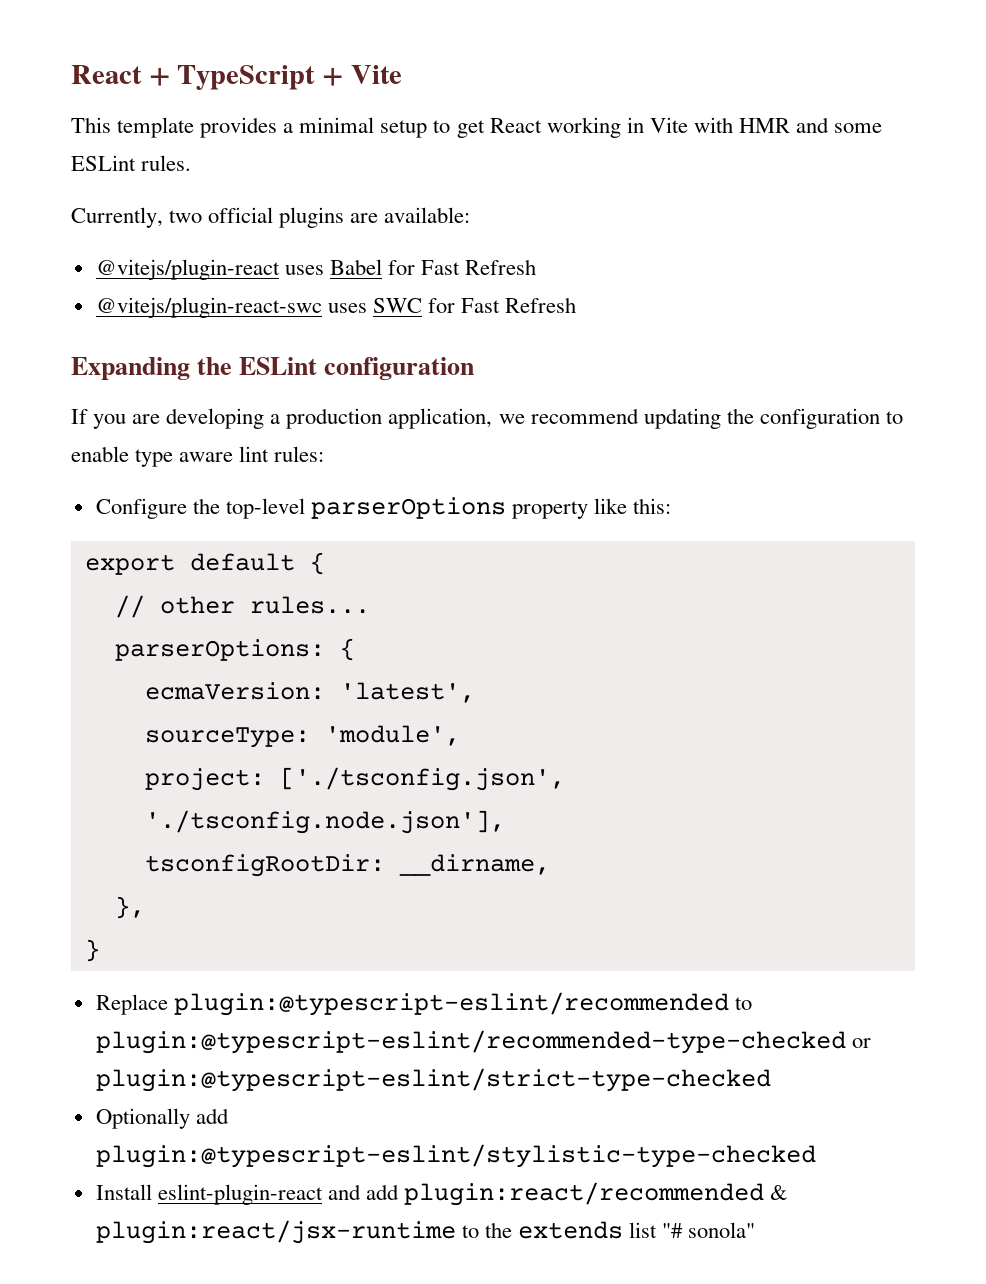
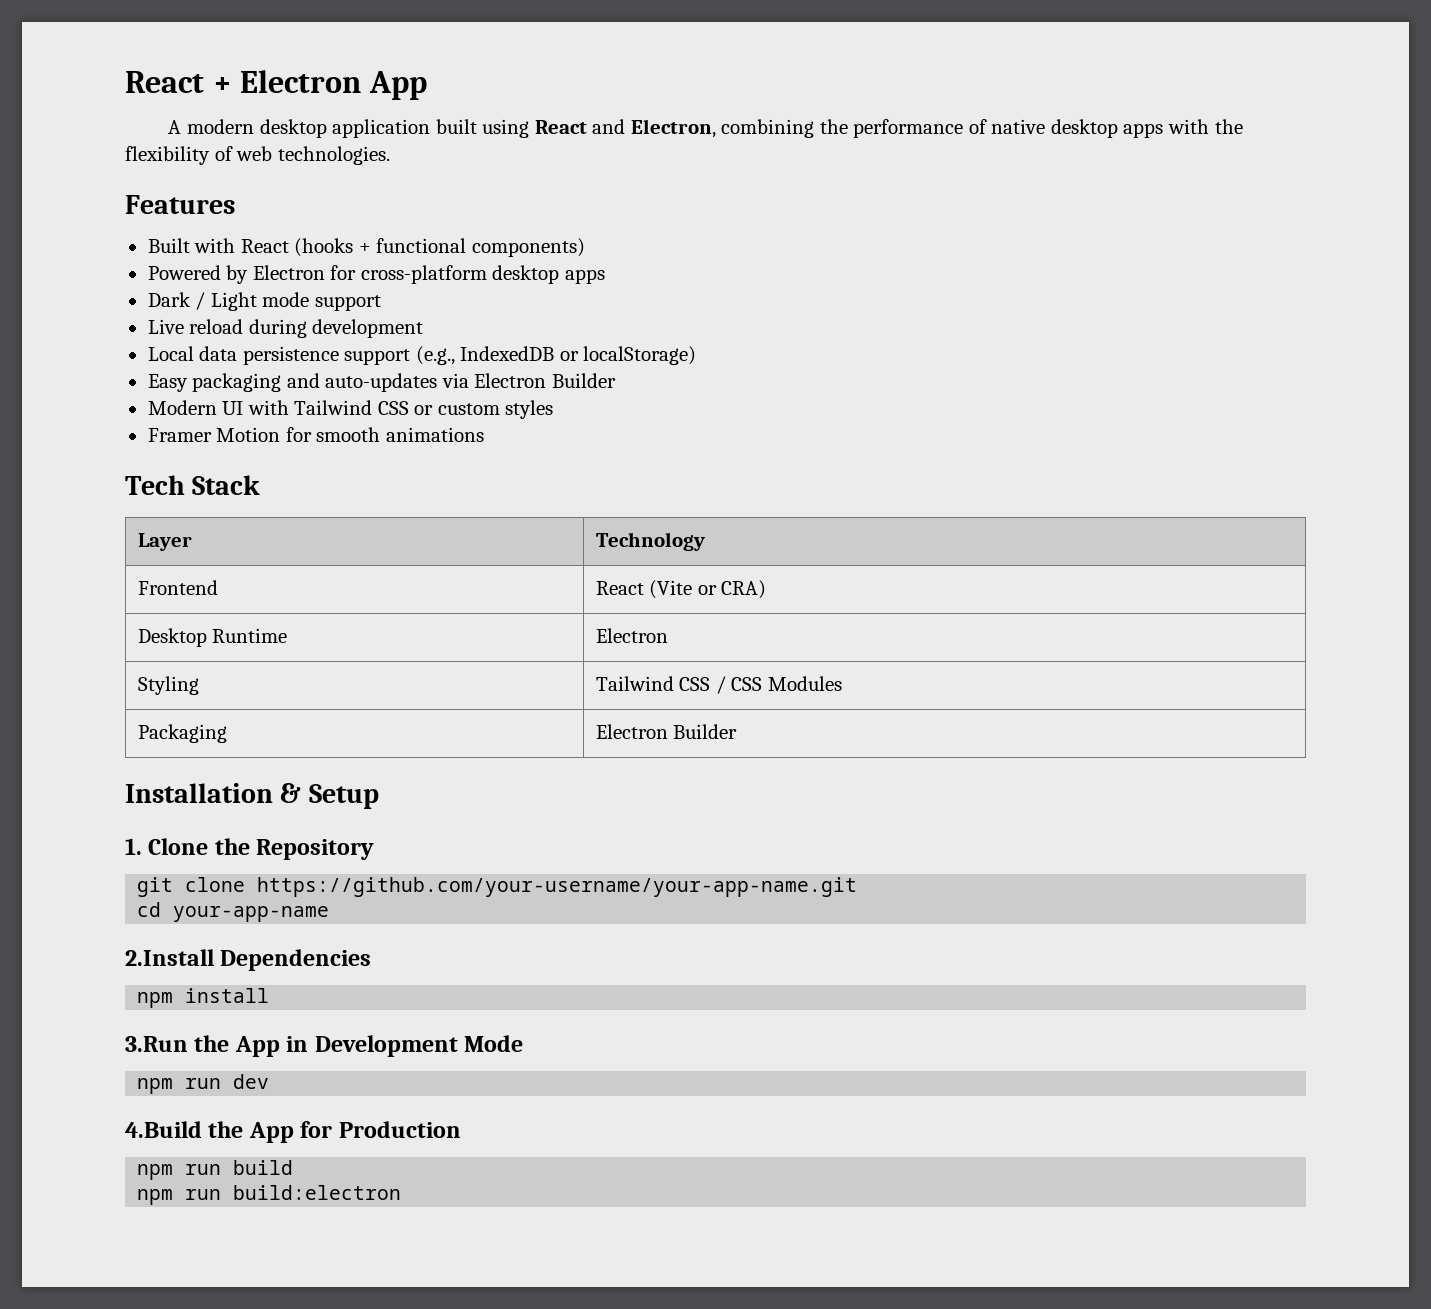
- React + TypeScript + Vite
- This template provides a minimal setup to get React working in Vite with HMR and some ESLint rules.
- Currently, two official plugins are available:
- @vitejs/plugin-react uses Babel for Fast Refresh
- @vitejs/plugin-react-swc uses SWC for Fast Refresh
- Expanding the ESLint configuration
- If you are developing a production application, we recommend updating the configuration to enable type aware lint rules:
- Configure the top-level parserOptions property like this:
- export default {
- // other rules...
- parserOptions: {
- ecmaVersion: 'latest',
- sourceType: 'module',
- project: ['./tsconfig.json', './tsconfig.node.json'],
- tsconfigRootDir: __dirname,
- },
- }
- Replace plugin:@typescript-eslint/recommended to plugin:@typescript-eslint/recommended-type-checked or plugin:@typescript-eslint/strict-type-checked
- Optionally add plugin:@typescript-eslint/stylistic-type-checked
- Install eslint-plugin-react and add plugin:react/recommended & plugin:react/jsx-runtime to the extends list "# sonola"
+ React + Electron App
+ A modern desktop application built using React and Electron, combining the performance of native desktop apps with the flexibility of web technologies.
+ Features
+ Built with React (hooks + functional components)
+ Powered by Electron for cross-platform desktop apps
+ Dark / Light mode support
+ Live reload during development
+ Local data persistence support (e.g., IndexedDB or localStorage)
+ Easy packaging and auto-updates via Electron Builder
+ Modern UI with Tailwind CSS or custom styles
+ Framer Motion for smooth animations
+ Tech Stack
+ Layer | Technology
+ Frontend | React (Vite or CRA)
+ Desktop Runtime | Electron
+ Styling | Tailwind CSS / CSS Modules
+ Packaging | Electron Builder
+ Installation & Setup
+ 1. Clone the Repository
+ git clone https://github.com/your-username/your-app-name.git
+ cd your-app-name
+ 2.Install Dependencies
+ npm install
+ 3.Run the App in Development Mode
+ npm run dev
+ 4.Build the App for Production
+ npm run build
+ npm run build:electron

